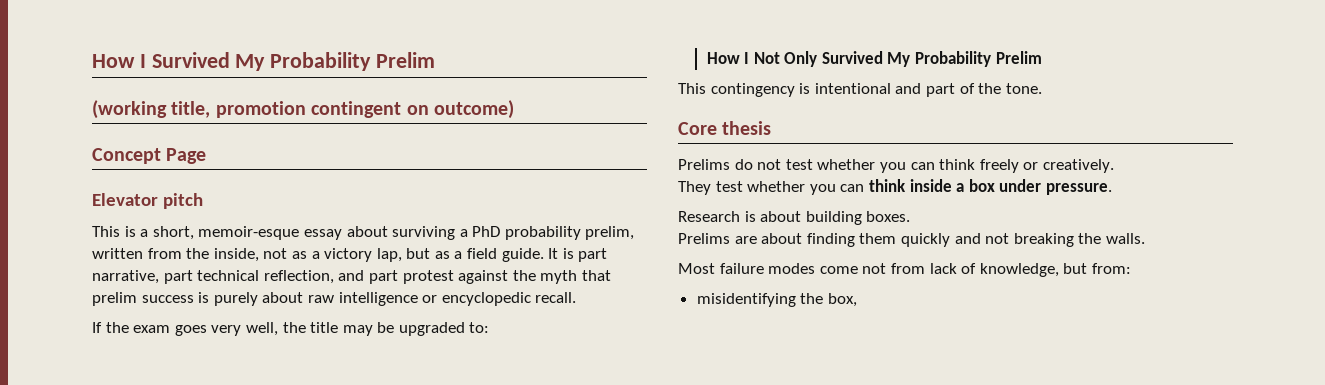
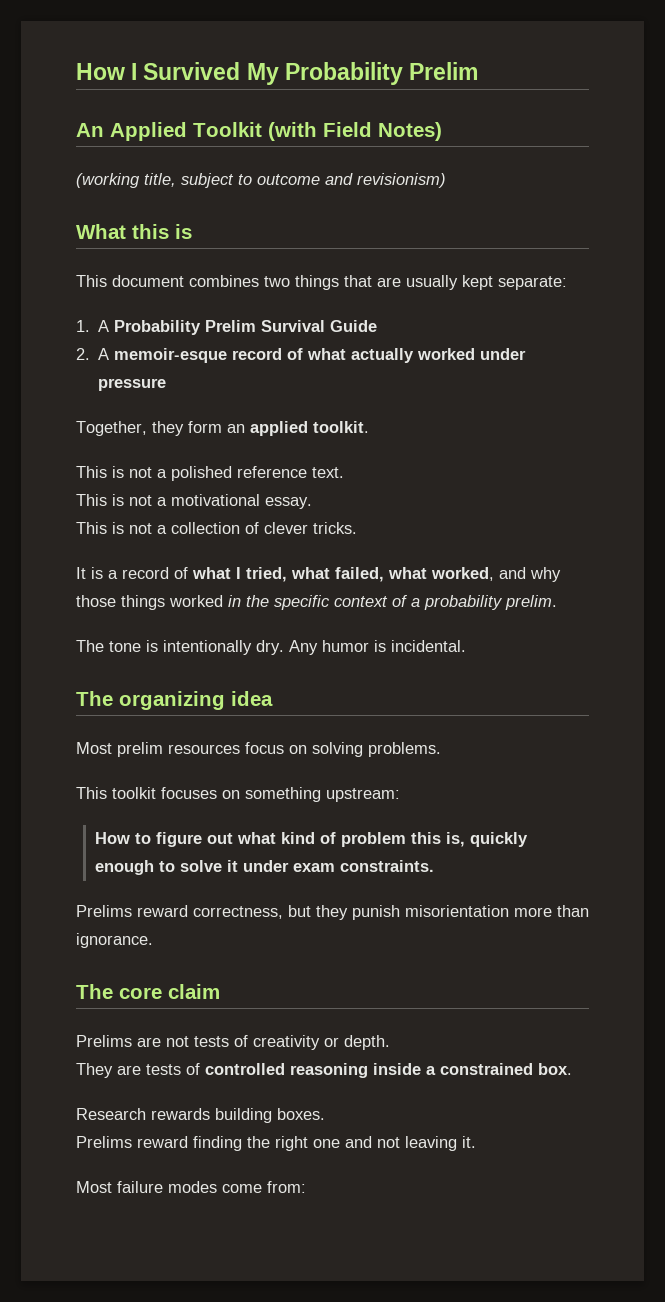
- (working title, promotion contingent on outcome)
- Concept Page
- Elevator pitch
- This is a short, memoir-esque essay about surviving a PhD probability prelim, written from the inside, not as a victory lap, but as a field guide. It is part narrative, part technical reflection, and part protest against the myth that prelim success is purely about raw intelligence or encyclopedic recall.
- If the exam goes very well, the title may be upgraded to:
- How I Not Only Survived My Probability Prelim
- This contingency is intentional and part of the tone.
- Core thesis
- Prelims do not test whether you can think freely or creatively.
- They test whether you can think inside a box under pressure.
+ An Applied Toolkit (with Field Notes)
+ (working title, subject to outcome and revisionism)
+ What this is
+ This document combines two things that are usually kept separate:
+ 1. A Probability Prelim Survival Guide
+ 2. A memoir-esque record of what actually worked under pressure
+ Together, they form an applied toolkit.
+ This is not a polished reference text.
+ This is not a motivational essay.
+ This is not a collection of clever tricks.
+ It is a record of what I tried, what failed, what worked, and why those things worked in the specific context of a probability prelim.
+ The tone is intentionally dry. Any humor is incidental.
+ The organizing idea
+ Most prelim resources focus on solving problems.
+ This toolkit focuses on something upstream:
+ How to figure out what kind of problem this is, quickly enough to solve it under exam constraints.
+ Prelims reward correctness, but they punish misorientation more than ignorance.
+ The core claim
+ Prelims are not tests of creativity or depth.
+ They are tests of controlled reasoning inside a constrained box.
- Research is about building boxes.
+ Research rewards building boxes.
- Prelims are about finding them quickly and not breaking the walls.
- Most failure modes come not from lack of knowledge, but from:
- misidentifying the box,
+ Prelims reward finding the right one and not leaving it.
+ Most failure modes come from:

